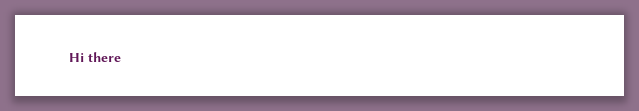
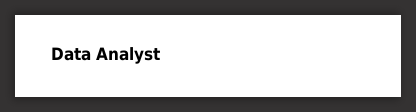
- Hi there
+ Data Analyst

